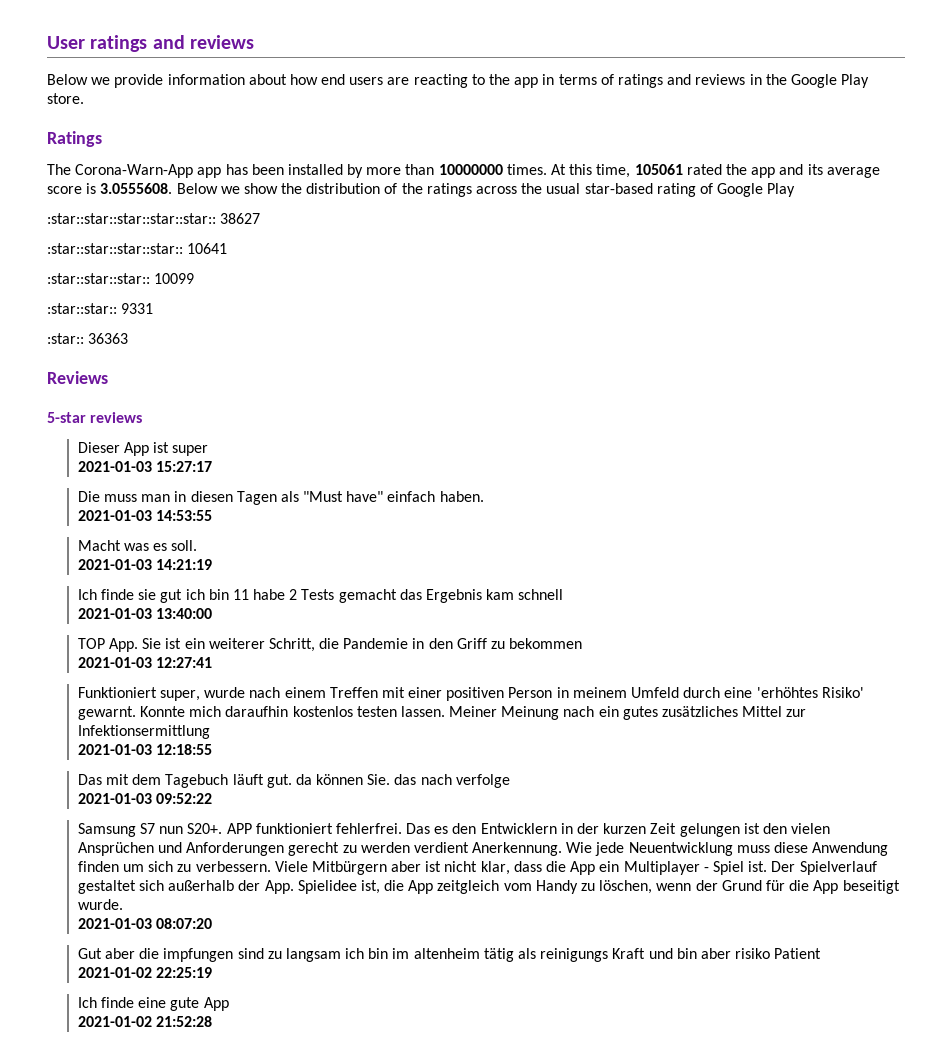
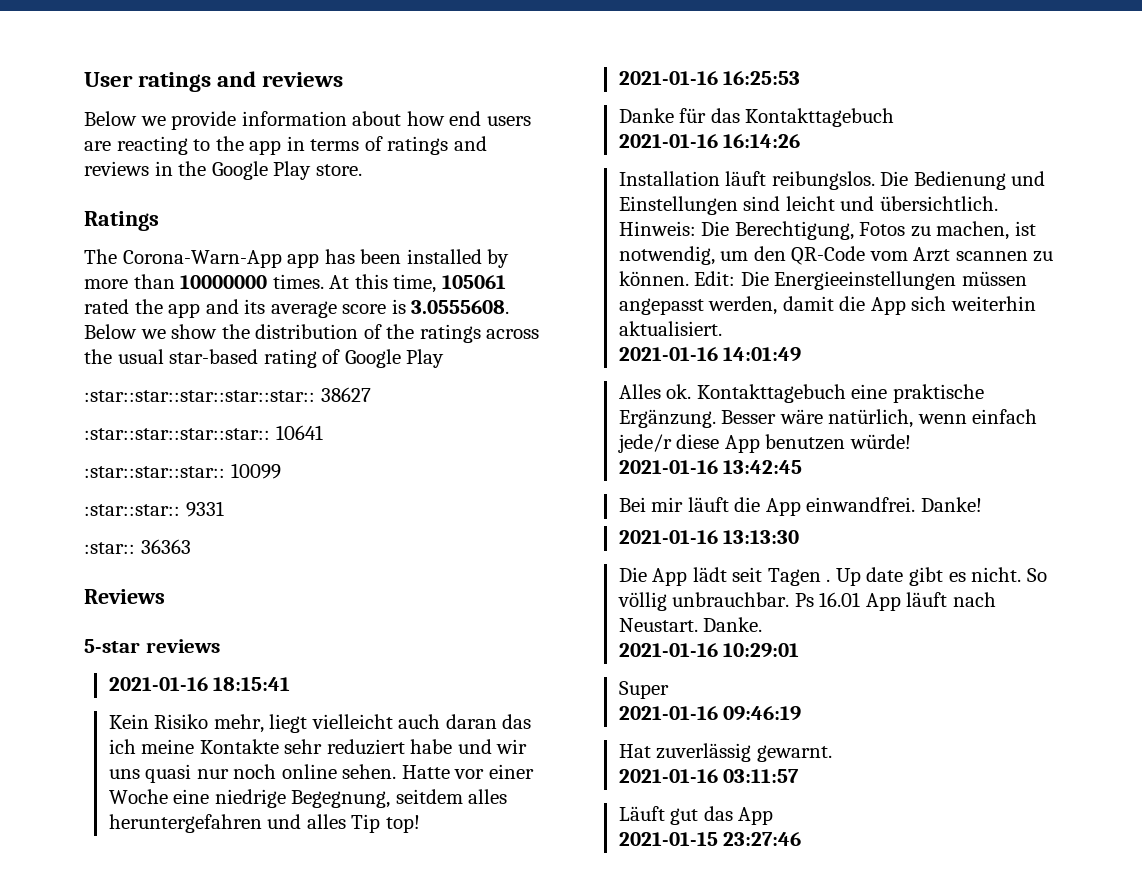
- Dieser App ist super
- 2021-01-03 15:27:17
- Die muss man in diesen Tagen als "Must have" einfach haben.
- 2021-01-03 14:53:55
- Macht was es soll.
- 2021-01-03 14:21:19
- Ich finde sie gut ich bin 11 habe 2 Tests gemacht das Ergebnis kam schnell
- 2021-01-03 13:40:00
- TOP App. Sie ist ein weiterer Schritt, die Pandemie in den Griff zu bekommen
- 2021-01-03 12:27:41
- Funktioniert super, wurde nach einem Treffen mit einer positiven Person in meinem Umfeld durch eine 'erhöhtes Risiko' gewarnt. Konnte mich daraufhin kostenlos testen lassen. Meiner Meinung nach ein gutes zusätzliches Mittel zur Infektionsermittlung
- 2021-01-03 12:18:55
- Das mit dem Tagebuch läuft gut. da können Sie. das nach verfolge
- 2021-01-03 09:52:22
- Samsung S7 nun S20+. APP funktioniert fehlerfrei. Das es den Entwicklern in der kurzen Zeit gelungen ist den vielen Ansprüchen und Anforderungen gerecht zu werden verdient Anerkennung. Wie jede Neuentwicklung muss diese Anwendung finden um sich zu verbessern. Viele Mitbürgern aber ist nicht klar, dass die App ein Multiplayer - Spiel ist. Der Spielverlauf gestaltet sich außerhalb der App. Spielidee ist, die App zeitgleich vom Handy zu löschen, wenn der Grund für die App beseitigt wurde.
- 2021-01-03 08:07:20
- Gut aber die impfungen sind zu langsam ich bin im altenheim tätig als reinigungs Kraft und bin aber risiko Patient
- 2021-01-02 22:25:19
- Ich finde eine gute App
+ 2021-01-16 18:15:41
+ Kein Risiko mehr, liegt vielleicht auch daran das ich meine Kontakte sehr reduziert habe und wir uns quasi nur noch online sehen. Hatte vor einer Woche eine niedrige Begegnung, seitdem alles heruntergefahren und alles Tip top!
+ 2021-01-16 16:25:53
+ Danke für das Kontakttagebuch
+ 2021-01-16 16:14:26
+ Installation läuft reibungslos. Die Bedienung und Einstellungen sind leicht und übersichtlich. Hinweis: Die Berechtigung, Fotos zu machen, ist notwendig, um den QR-Code vom Arzt scannen zu können. Edit: Die Energieeinstellungen müssen angepasst werden, damit die App sich weiterhin aktualisiert.
+ 2021-01-16 14:01:49
+ Alles ok. Kontakttagebuch eine praktische Ergänzung. Besser wäre natürlich, wenn einfach jede/r diese App benutzen würde!
+ 2021-01-16 13:42:45
+ Bei mir läuft die App einwandfrei. Danke!
+ 2021-01-16 13:13:30
+ Die App lädt seit Tagen . Up date gibt es nicht. So völlig unbrauchbar. Ps 16.01 App läuft nach Neustart. Danke.
+ 2021-01-16 10:29:01
+ Super
+ 2021-01-16 09:46:19
+ Hat zuverlässig gewarnt.
+ 2021-01-16 03:11:57
+ Läuft gut das App
- 2021-01-02 21:52:28
+ 2021-01-15 23:27:46

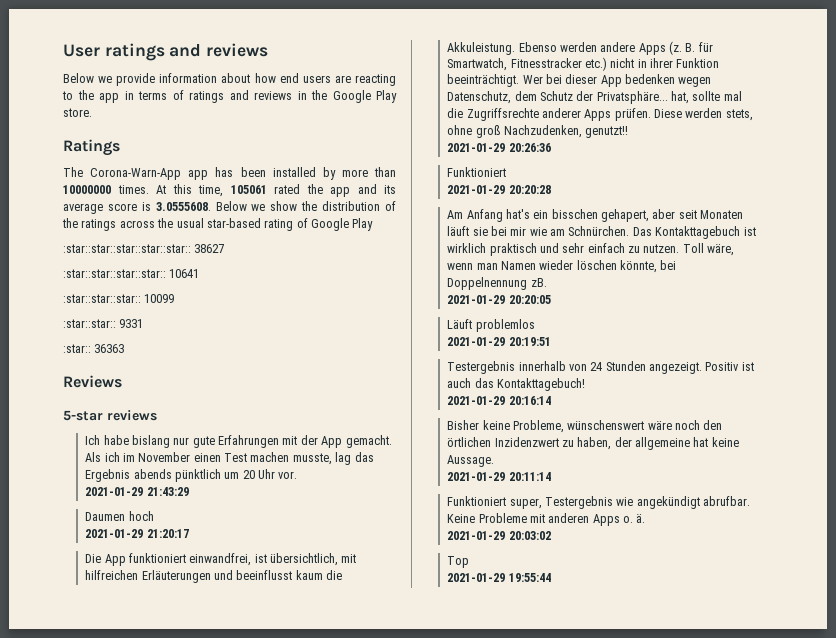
- 2021-01-16 18:15:41
- Kein Risiko mehr, liegt vielleicht auch daran das ich meine Kontakte sehr reduziert habe und wir uns quasi nur noch online sehen. Hatte vor einer Woche eine niedrige Begegnung, seitdem alles heruntergefahren und alles Tip top!
- 2021-01-16 16:25:53
- Danke für das Kontakttagebuch
- 2021-01-16 16:14:26
- Installation läuft reibungslos. Die Bedienung und Einstellungen sind leicht und übersichtlich. Hinweis: Die Berechtigung, Fotos zu machen, ist notwendig, um den QR-Code vom Arzt scannen zu können. Edit: Die Energieeinstellungen müssen angepasst werden, damit die App sich weiterhin aktualisiert.
- 2021-01-16 14:01:49
- Alles ok. Kontakttagebuch eine praktische Ergänzung. Besser wäre natürlich, wenn einfach jede/r diese App benutzen würde!
- 2021-01-16 13:42:45
- Bei mir läuft die App einwandfrei. Danke!
- 2021-01-16 13:13:30
- Die App lädt seit Tagen . Up date gibt es nicht. So völlig unbrauchbar. Ps 16.01 App läuft nach Neustart. Danke.
- 2021-01-16 10:29:01
- Super
- 2021-01-16 09:46:19
- Hat zuverlässig gewarnt.
- 2021-01-16 03:11:57
- Läuft gut das App
- 2021-01-15 23:27:46
+ Ich habe bislang nur gute Erfahrungen mit der App gemacht. Als ich im November einen Test machen musste, lag das Ergebnis abends pünktlich um 20 Uhr vor.
+ 2021-01-29 21:43:29
+ Daumen hoch
+ 2021-01-29 21:20:17
+ Die App funktioniert einwandfrei, ist übersichtlich, mit hilfreichen Erläuterungen und beeinflusst kaum die Akkuleistung. Ebenso werden andere Apps (z. B. für Smartwatch, Fitnesstracker etc.) nicht in ihrer Funktion beeinträchtigt. Wer bei dieser App bedenken wegen Datenschutz, dem Schutz der Privatsphäre... hat, sollte mal die Zugriffsrechte anderer Apps prüfen. Diese werden stets, ohne groß Nachzudenken, genutzt!!
+ 2021-01-29 20:26:36
+ Funktioniert
+ 2021-01-29 20:20:28
+ Am Anfang hat's ein bisschen gehapert, aber seit Monaten läuft sie bei mir wie am Schnürchen. Das Kontakttagebuch ist wirklich praktisch und sehr einfach zu nutzen. Toll wäre, wenn man Namen wieder löschen könnte, bei Doppelnennung zB.
+ 2021-01-29 20:20:05
+ Läuft problemlos
+ 2021-01-29 20:19:51
+ Testergebnis innerhalb von 24 Stunden angezeigt. Positiv ist auch das Kontakttagebuch!
+ 2021-01-29 20:16:14
+ Bisher keine Probleme, wünschenswert wäre noch den örtlichen Inzidenzwert zu haben, der allgemeine hat keine Aussage.
+ 2021-01-29 20:11:14
+ Funktioniert super, Testergebnis wie angekündigt abrufbar. Keine Probleme mit anderen Apps o. ä.
+ 2021-01-29 20:03:02
+ Top
+ 2021-01-29 19:55:44

